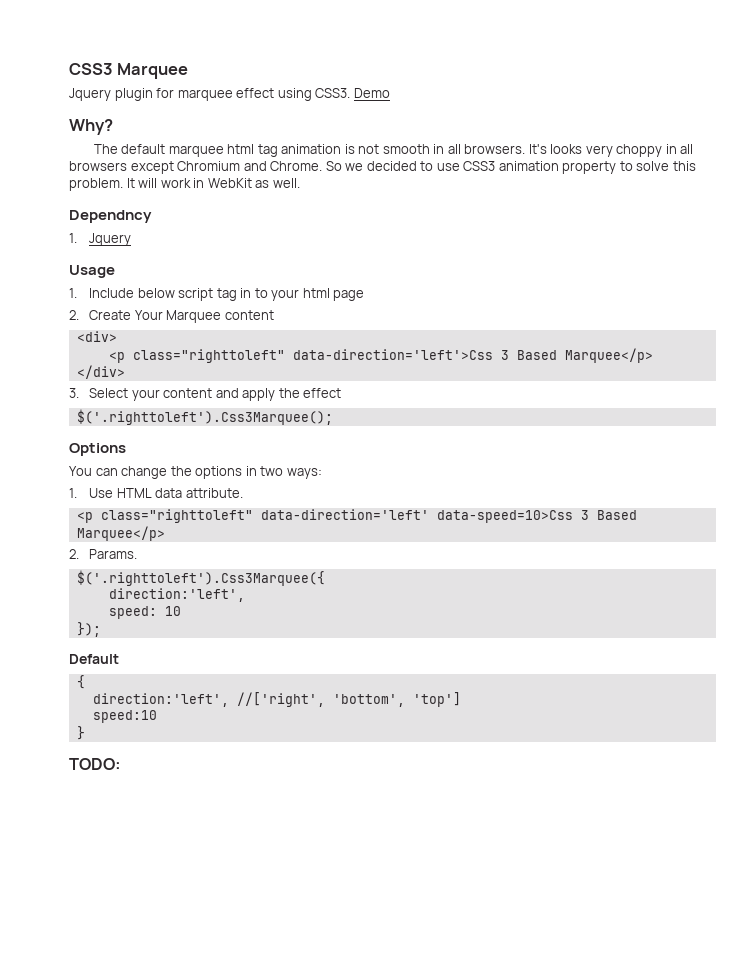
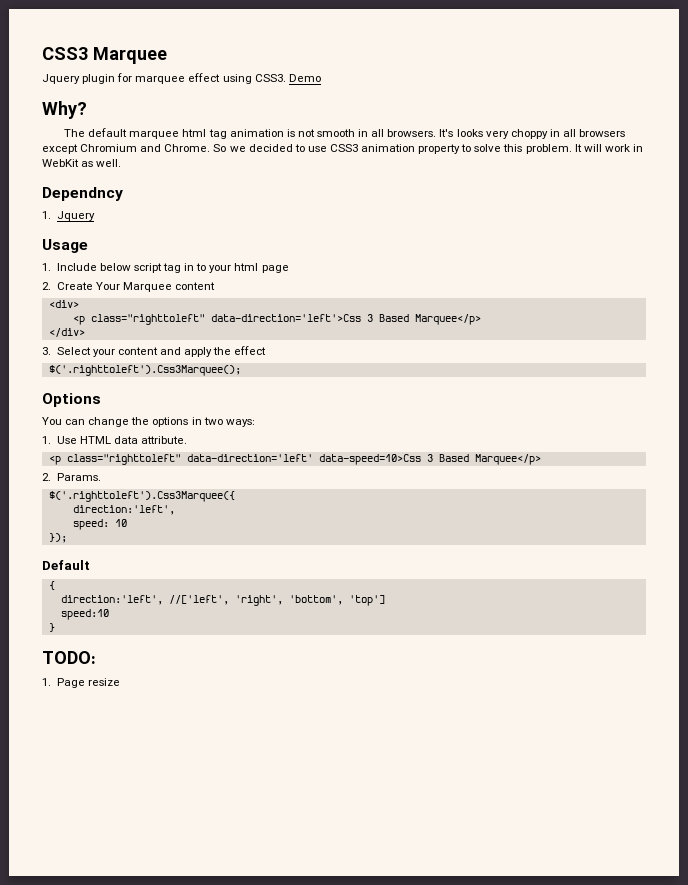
- direction:'left', //['right', 'bottom', 'top']
+ direction:'left', //['left', 'right', 'bottom', 'top']
+ 1. Page resize

